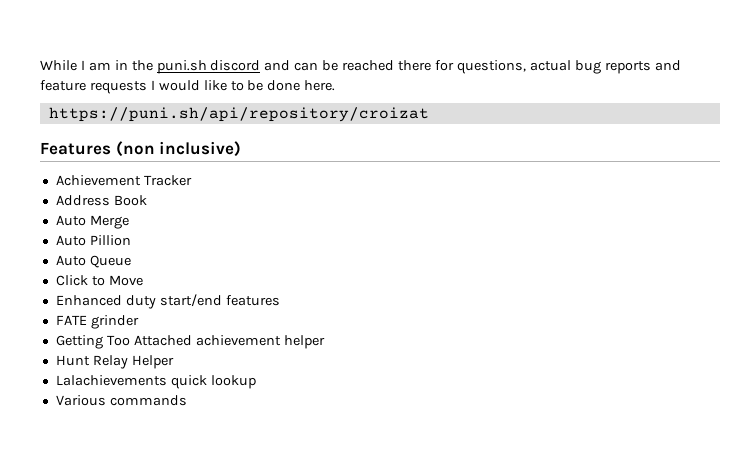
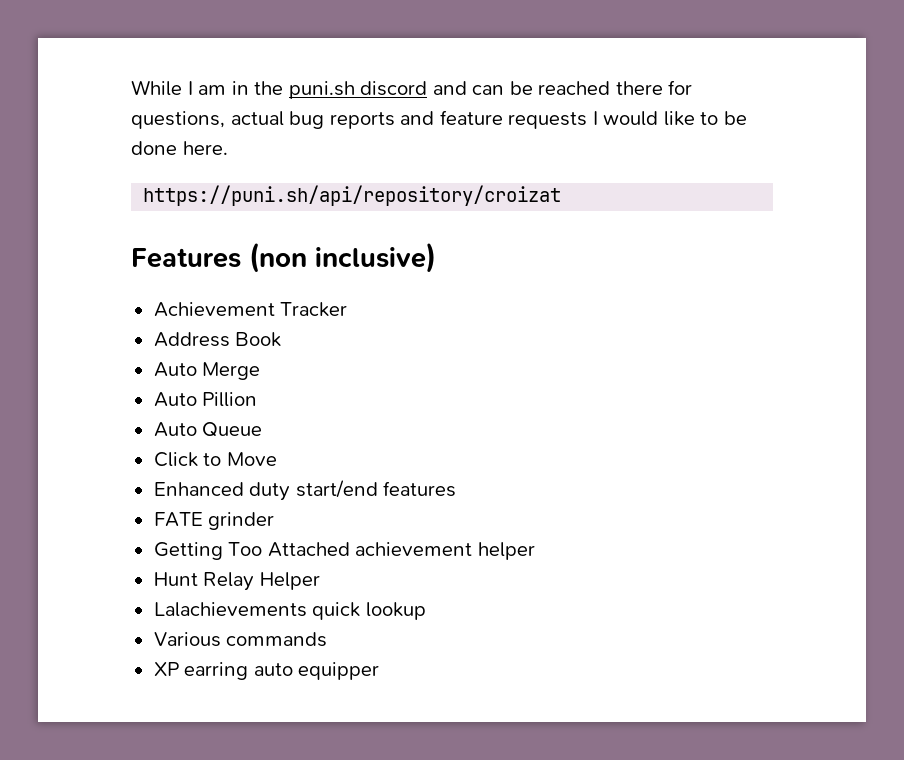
+ XP earring auto equipper

